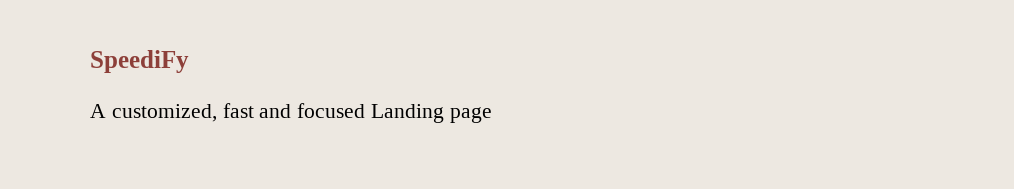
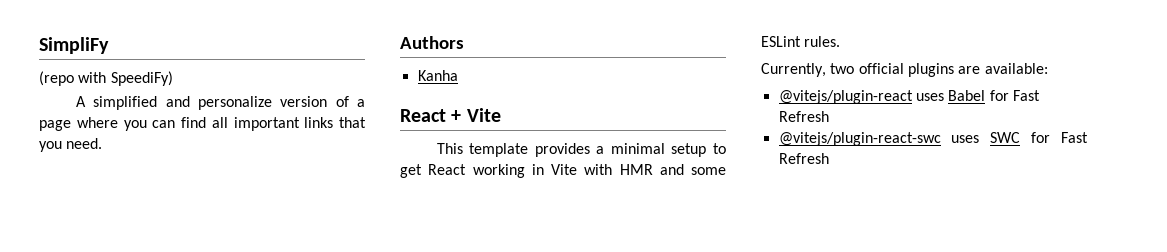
- SpeediFy
- A customized, fast and focused Landing page
+ SimpliFy
+ (repo with SpeediFy)
+ A simplified and personalize version of a page where you can find all important links that you need.
+ Authors
+ Kanha
+ React + Vite
+ This template provides a minimal setup to get React working in Vite with HMR and some ESLint rules.
+ Currently, two official plugins are available:
+ @vitejs/plugin-react uses Babel for Fast Refresh
+ @vitejs/plugin-react-swc uses SWC for Fast Refresh

